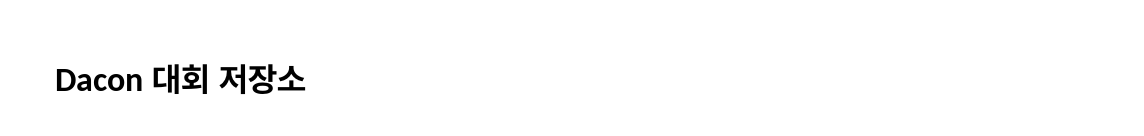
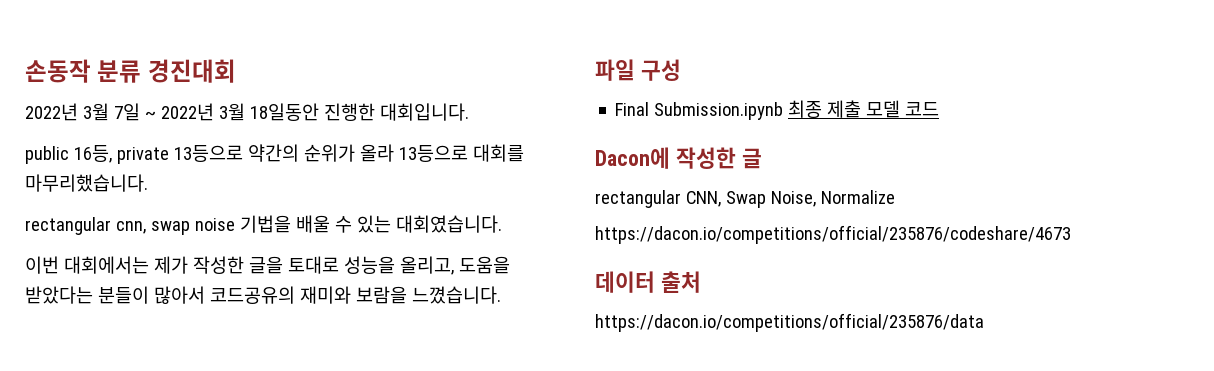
- Dacon 대회 저장소
+ 손동작 분류 경진대회
+ 2022년 3월 7일 ~ 2022년 3월 18일동안 진행한 대회입니다.
+ public 16등, private 13등으로 약간의 순위가 올라 13등으로 대회를 마무리했습니다.
+ rectangular cnn, swap noise 기법을 배울 수 있는 대회였습니다.
+ 이번 대회에서는 제가 작성한 글을 토대로 성능을 올리고, 도움을 받았다는 분들이 많아서 코드공유의 재미와 보람을 느꼈습니다.
+ 파일 구성
+ Final Submission.ipynb 최종 제출 모델 코드
+ Dacon에 작성한 글
+ rectangular CNN, Swap Noise, Normalize
+ https://dacon.io/competitions/official/235876/codeshare/4673
+ 데이터 출처
+ https://dacon.io/competitions/official/235876/data

